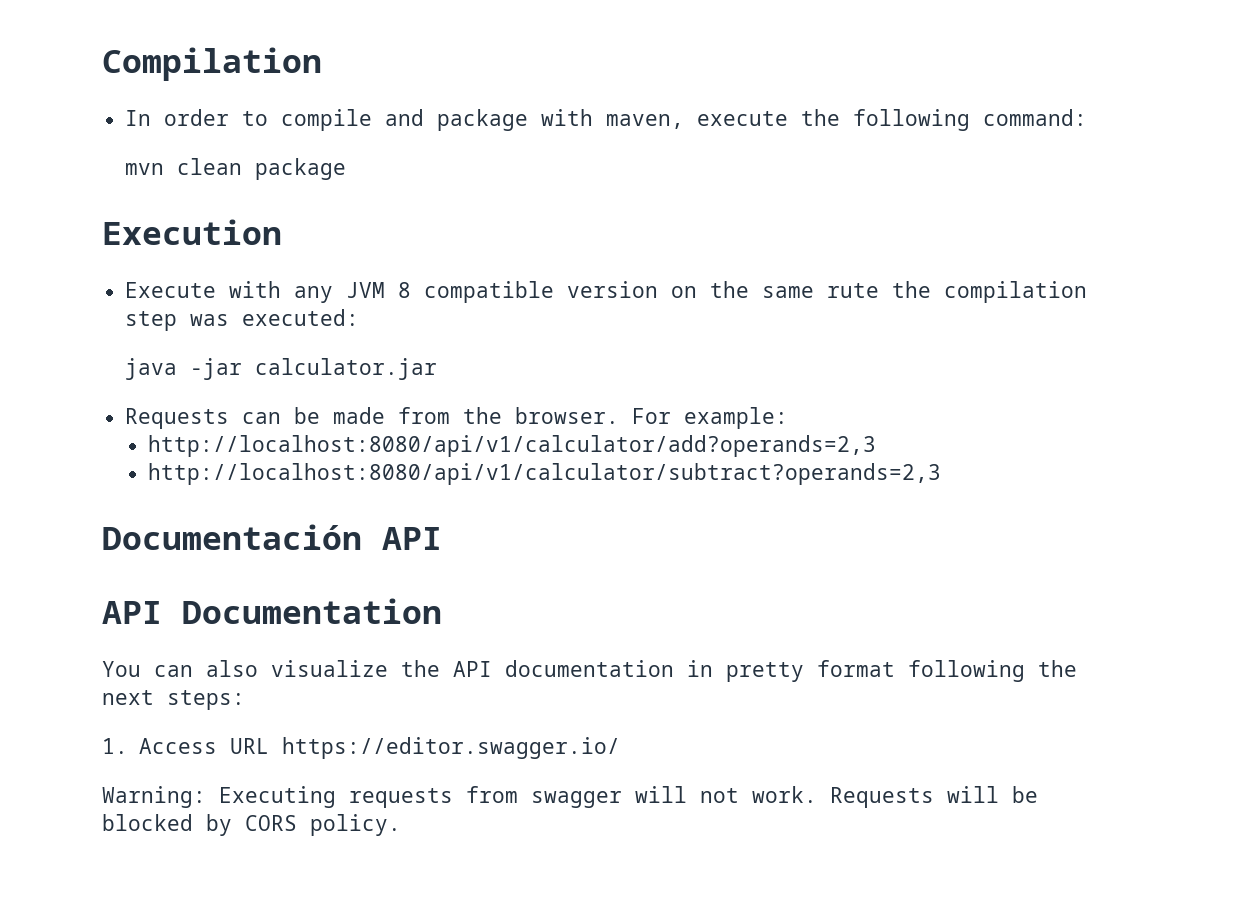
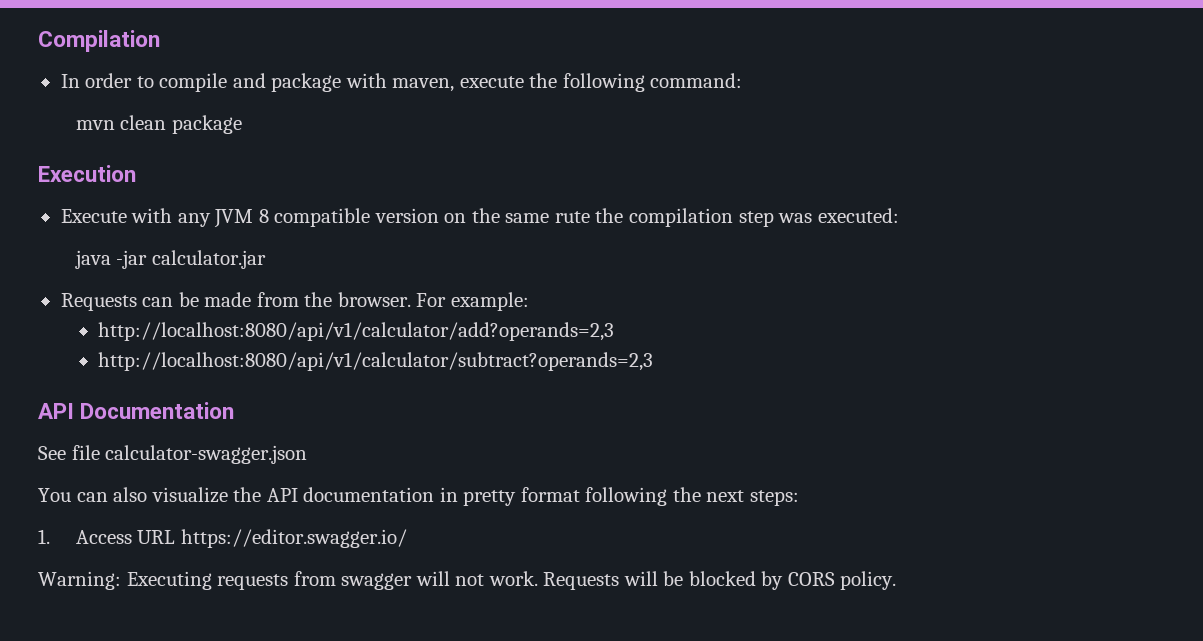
- Documentación API
+ See file calculator-swagger.json

